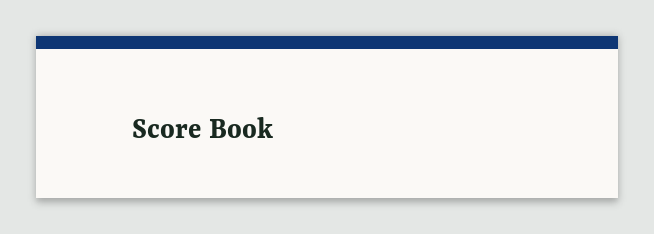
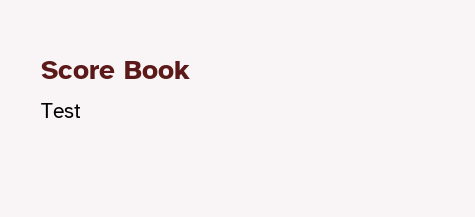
+ Test

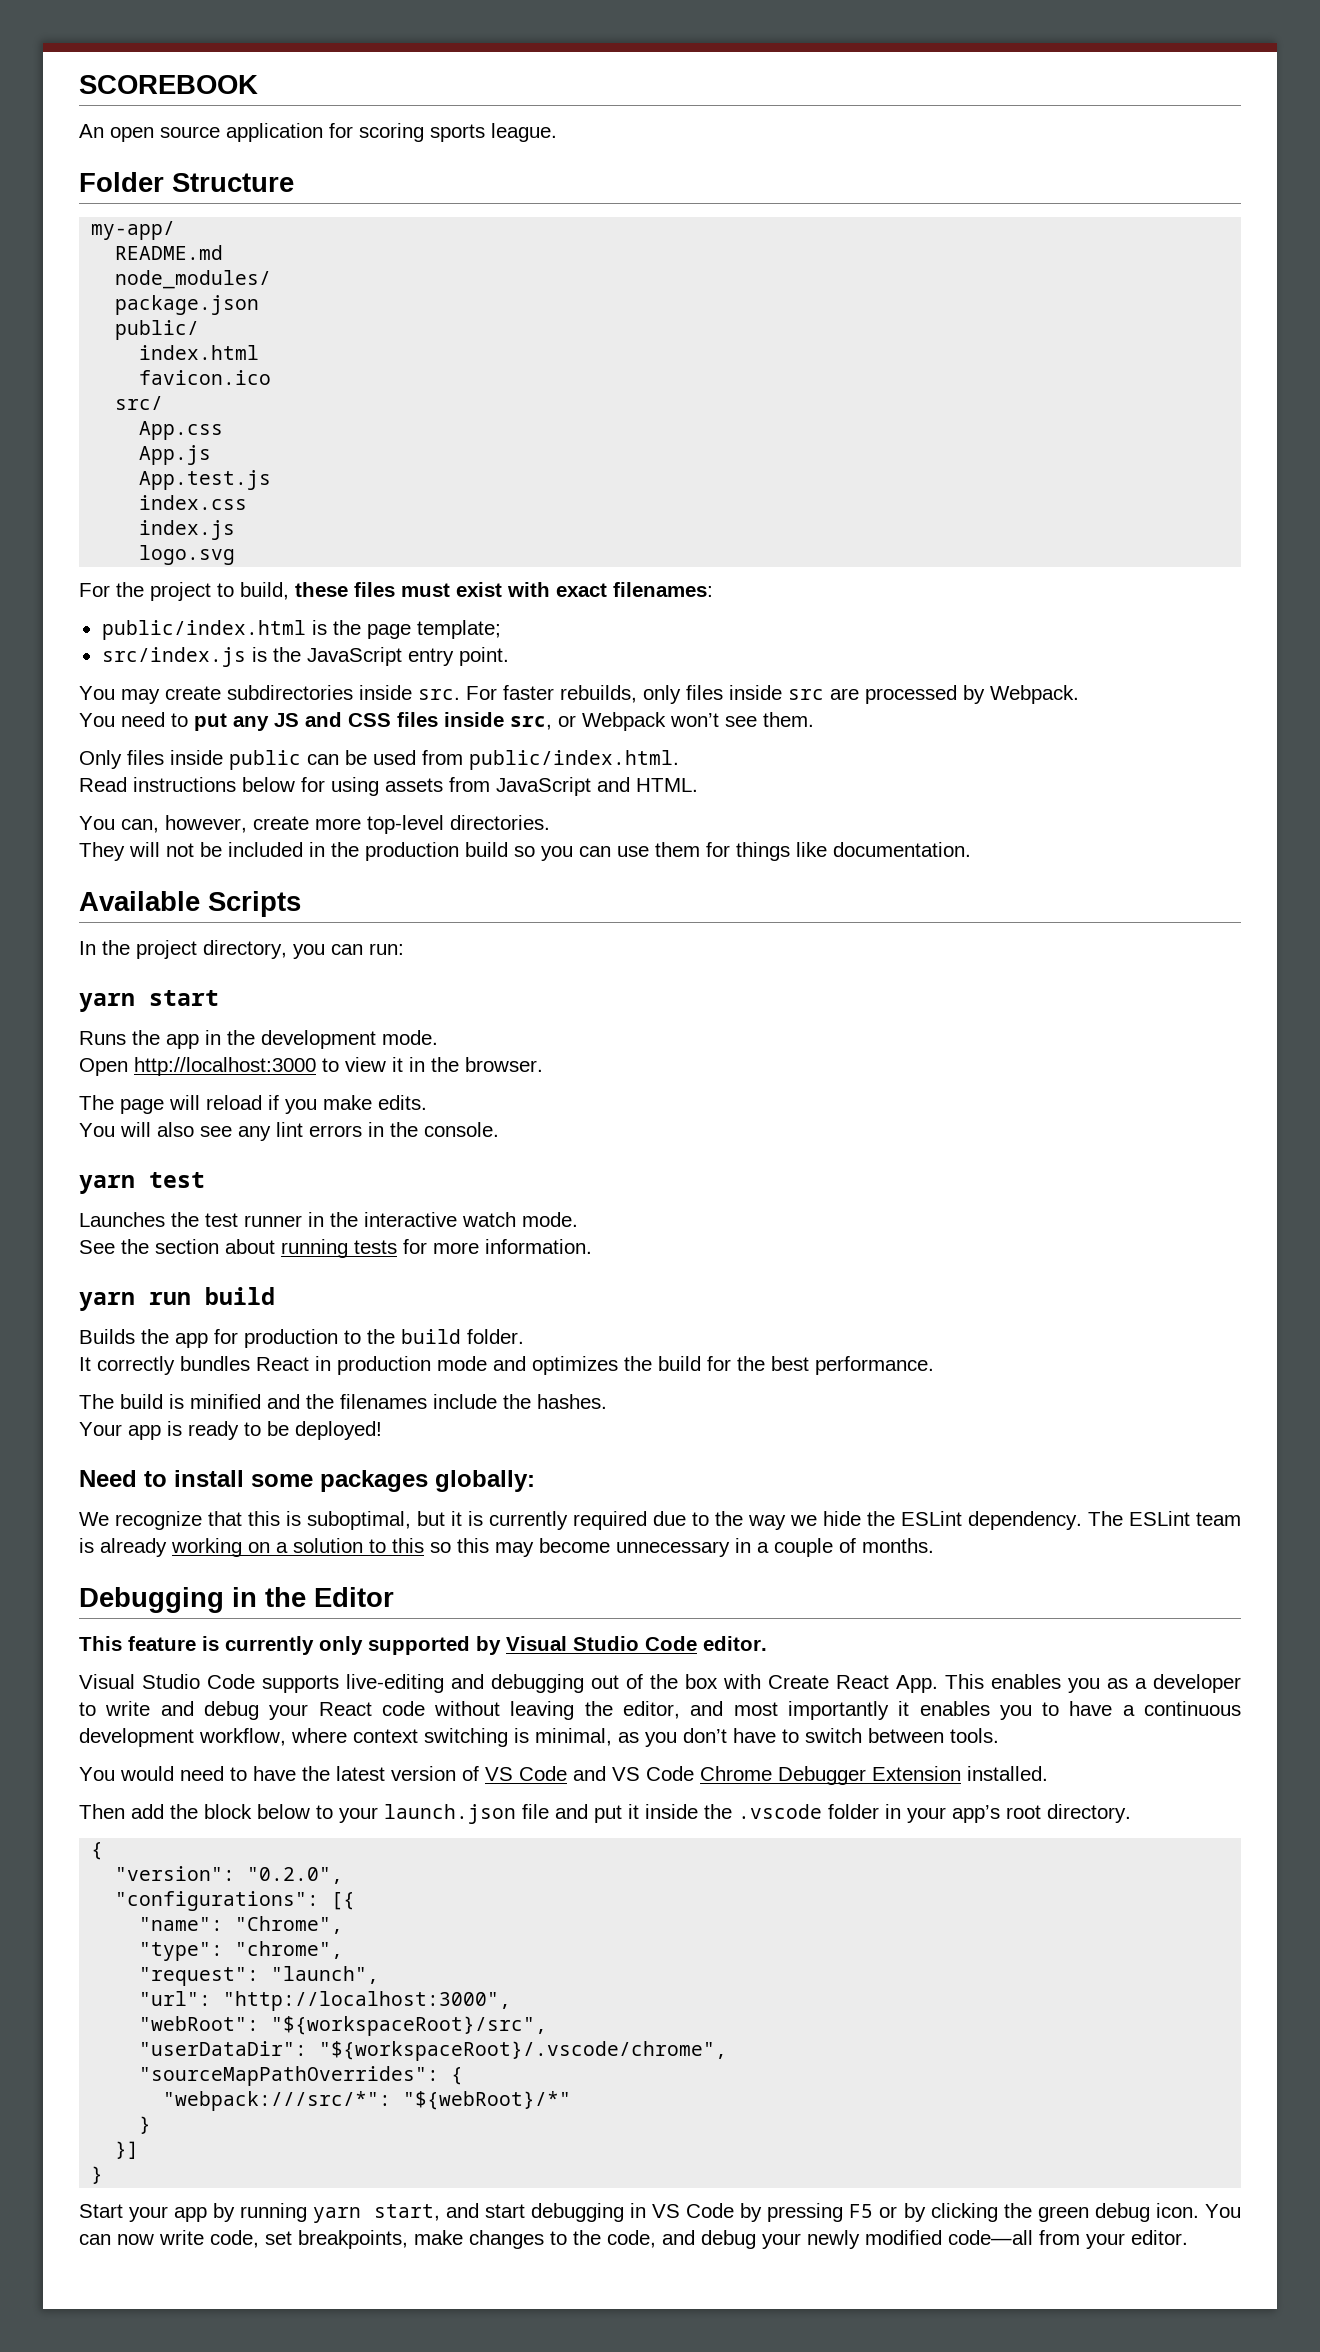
- Score Book
- Test
+ SCOREBOOK
+ An open source application for scoring sports league.
+ Folder Structure
+ my-app/
+ README.md
+ node_modules/
+ package.json
+ public/
+ index.html
+ favicon.ico
+ src/
+ App.css
+ App.js
+ App.test.js
+ index.css
+ index.js
+ logo.svg
+ For the project to build, these files must exist with exact filenames:
+ public/index.html is the page template;
+ src/index.js is the JavaScript entry point.
+ You may create subdirectories inside src. For faster rebuilds, only files inside src are processed by Webpack.
+ You need to put any JS and CSS files inside src, or Webpack won’t see them.
+ Only files inside public can be used from public/index.html.
+ Read instructions below for using assets from JavaScript and HTML.
+ You can, however, create more top-level directories.
+ They will not be included in the production build so you can use them for things like documentation.
+ Available Scripts
+ In the project directory, you can run:
+ yarn start
+ Runs the app in the development mode.
+ Open http://localhost:3000 to view it in the browser.
+ The page will reload if you make edits.
+ You will also see any lint errors in the console.
+ yarn test
+ Launches the test runner in the interactive watch mode.
+ See the section about running tests for more information.
+ yarn run build
+ Builds the app for production to the build folder.
+ It correctly bundles React in production mode and optimizes the build for the best performance.
+ The build is minified and the filenames include the hashes.
+ Your app is ready to be deployed!
+ Need to install some packages globally:
+ We recognize that this is suboptimal, but it is currently required due to the way we hide the ESLint dependency. The ESLint team is already working on a solution to this so this may become unnecessary in a couple of months.
+ Debugging in the Editor
+ This feature is currently only supported by Visual Studio Code editor.
+ Visual Studio Code supports live-editing and debugging out of the box with Create React App. This enables you as a developer to write and debug your React code without leaving the editor, and most importantly it enables you to have a continuous development workflow, where context switching is minimal, as you don’t have to switch between tools.
+ You would need to have the latest version of VS Code and VS Code Chrome Debugger Extension installed.
+ Then add the block below to your launch.json file and put it inside the .vscode folder in your app’s root directory.
+ {
+ "version": "0.2.0",
+ "configurations": [{
+ "name": "Chrome",
+ "type": "chrome",
+ "request": "launch",
+ "url": "http://localhost:3000",
+ "webRoot": "${workspaceRoot}/src",
+ "userDataDir": "${workspaceRoot}/.vscode/chrome",
+ "sourceMapPathOverrides": {
+ "webpack:///src/*": "${webRoot}/*"
+ }
+ }]
+ }
+ Start your app by running yarn start, and start debugging in VS Code by pressing F5 or by clicking the green debug icon. You can now write code, set breakpoints, make changes to the code, and debug your newly modified code—all from your editor.

